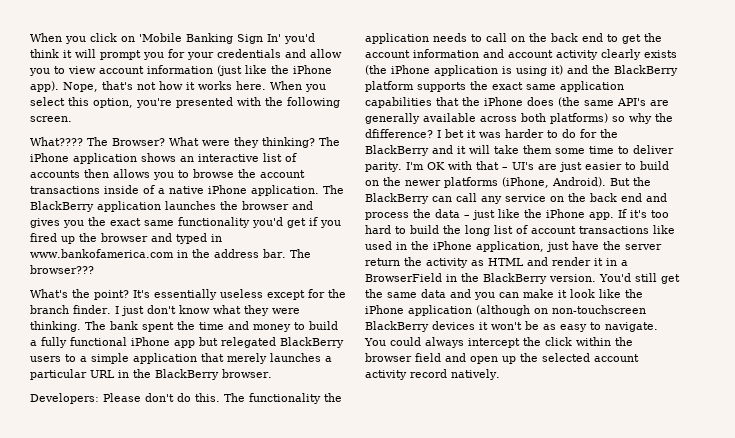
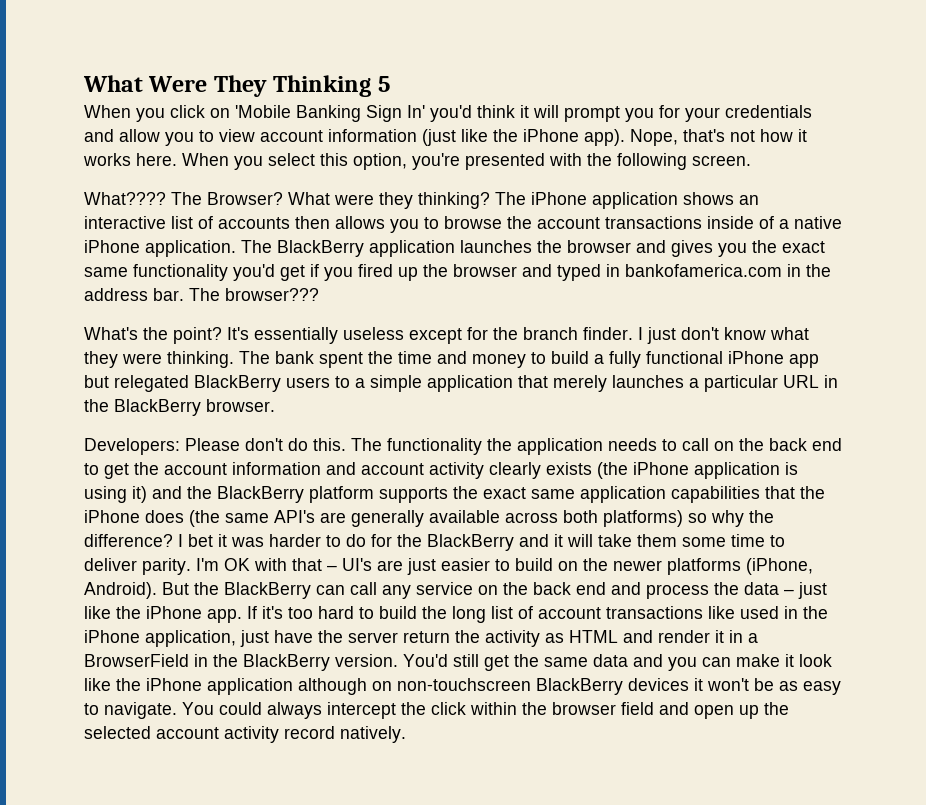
+ What Were They Thinking 5
- The BlackBerry application launches the browser and gives you the exact same functionality you'd get if you fired up the browser and typed in www.bankofamerica.com in the address bar.
+ The BlackBerry application launches the browser and gives you the exact same functionality you'd get if you fired up the browser and typed in bankofamerica.com in the address bar.
- The functionality the application needs to call on the back end to get the account information and account activity clearly exists (the iPhone application is using it) and the BlackBerry platform supports the exact same application capabilities that the iPhone does (the same API's are generally available across both platforms) so why the dfifference?
+ The functionality the application needs to call on the back end to get the account information and account activity clearly exists (the iPhone application is using it) and the BlackBerry platform supports the exact same application capabilities that the iPhone does (the same API's are generally available across both platforms) so why the difference?
- You'd still get the same data and you can make it look like the iPhone application (although on non-touchscreen BlackBerry devices it won't be as easy to navigate.
+ You'd still get the same data and you can make it look like the iPhone application although on non-touchscreen BlackBerry devices it won't be as easy to navigate.

